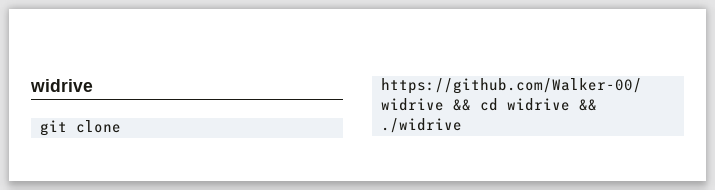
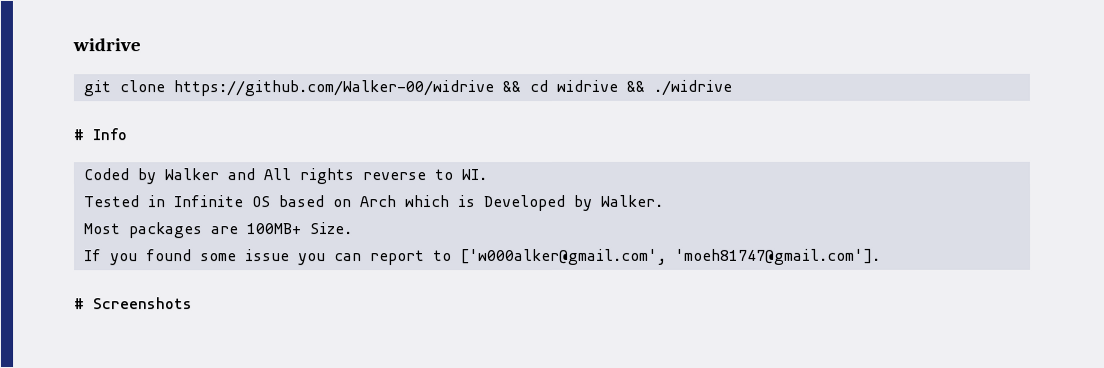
+ # Info
+ Coded by Walker and All rights reverse to WI.
+ Tested in Infinite OS based on Arch which is Developed by Walker.
+ Most packages are 100MB+ Size.
+ If you found some issue you can report to ['w000alker@gmail.com', 'moeh81747@gmail.com'].
+ # Screenshots

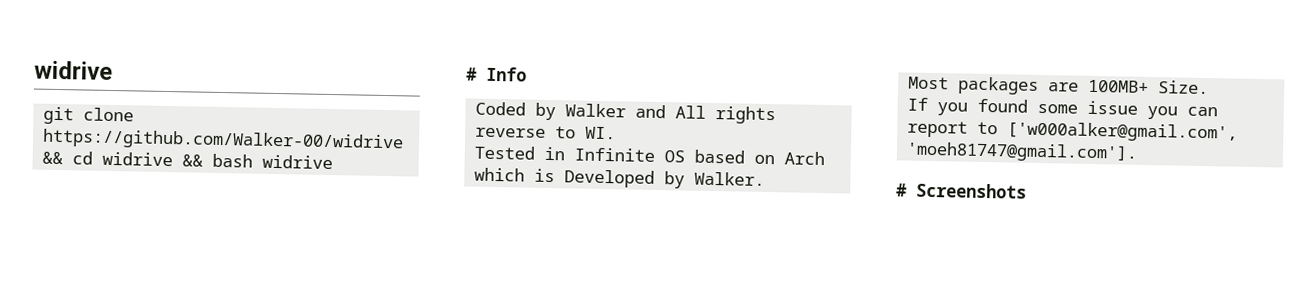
- git clone https://github.com/Walker-00/widrive && cd widrive && ./widrive
+ git clone https://github.com/Walker-00/widrive && cd widrive && bash widrive

